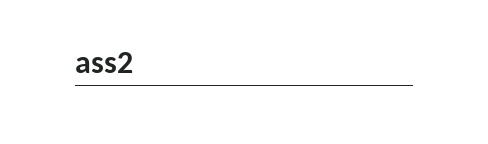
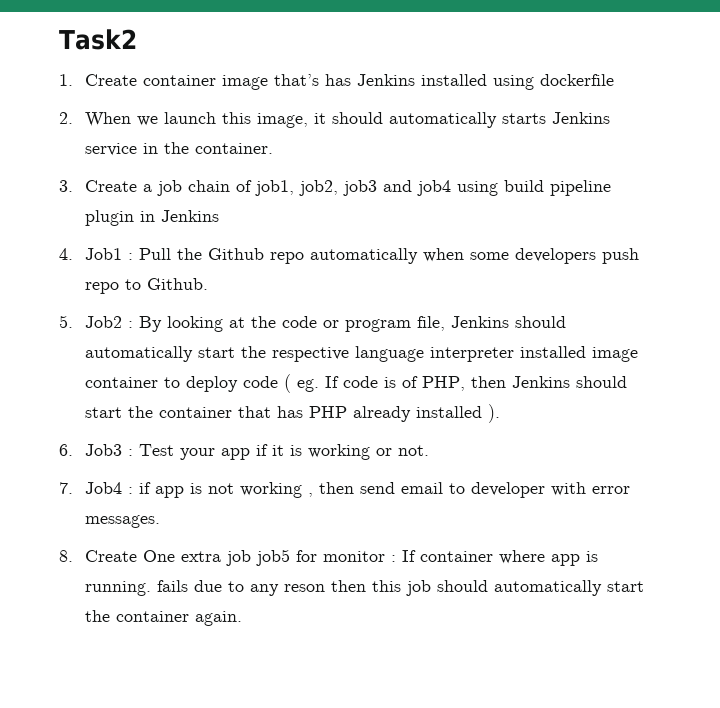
- ass2
+ Task2
+ 1. Create container image that’s has Jenkins installed using dockerfile
+ 2. When we launch this image, it should automatically starts Jenkins service in the container.
+ 3. Create a job chain of job1, job2, job3 and job4 using build pipeline plugin in Jenkins
+ 4. Job1 : Pull the Github repo automatically when some developers push repo to Github.
+ 5. Job2 : By looking at the code or program file, Jenkins should automatically start the respective language interpreter installed image container to deploy code ( eg. If code is of PHP, then Jenkins should start the container that has PHP already installed ).
+ 6. Job3 : Test your app if it is working or not.
+ 7. Job4 : if app is not working , then send email to developer with error messages.
+ 8. Create One extra job job5 for monitor : If container where app is running. fails due to any reson then this job should automatically start the container again.

